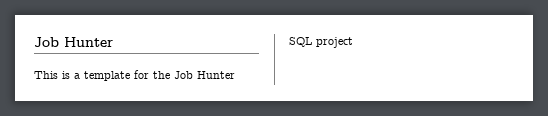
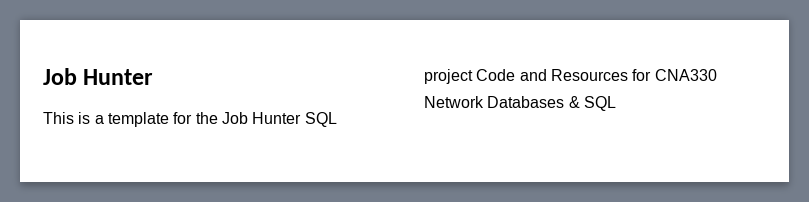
- This is a template for the Job Hunter SQL project
+ This is a template for the Job Hunter SQL project Code and Resources for CNA330 Network Databases & SQL

